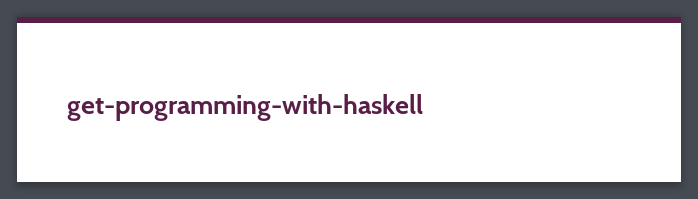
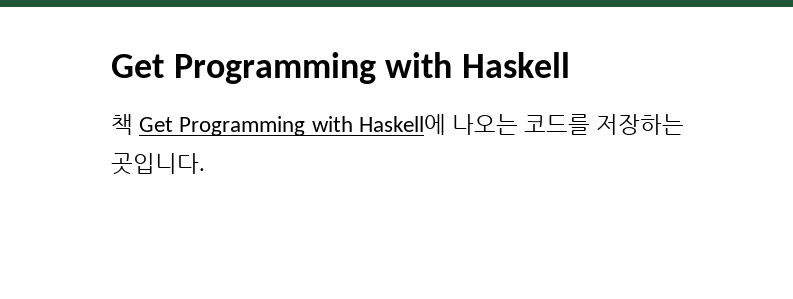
- get-programming-with-haskell
+ Get Programming with Haskell
+ 책 Get Programming with Haskell에 나오는 코드를 저장하는 곳입니다.

